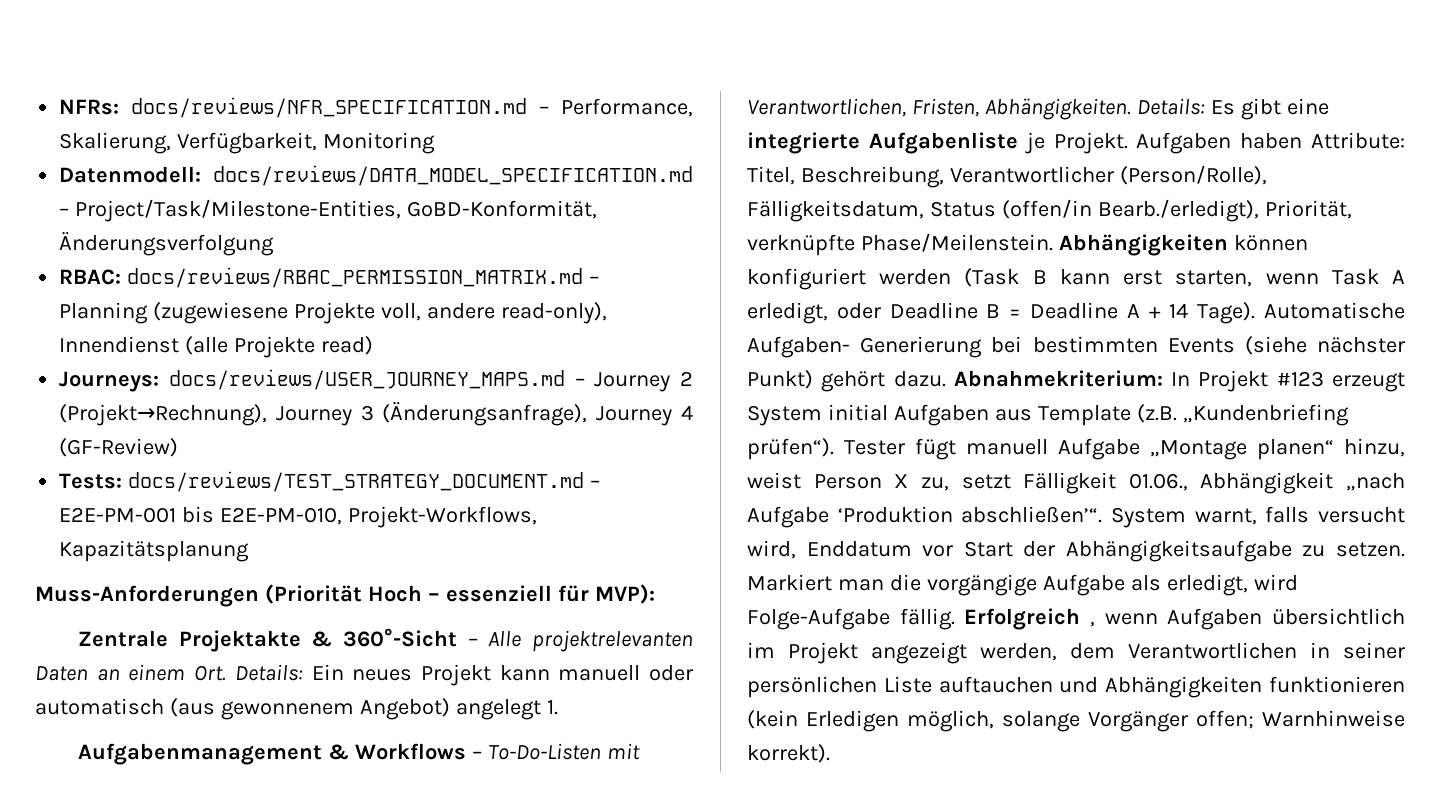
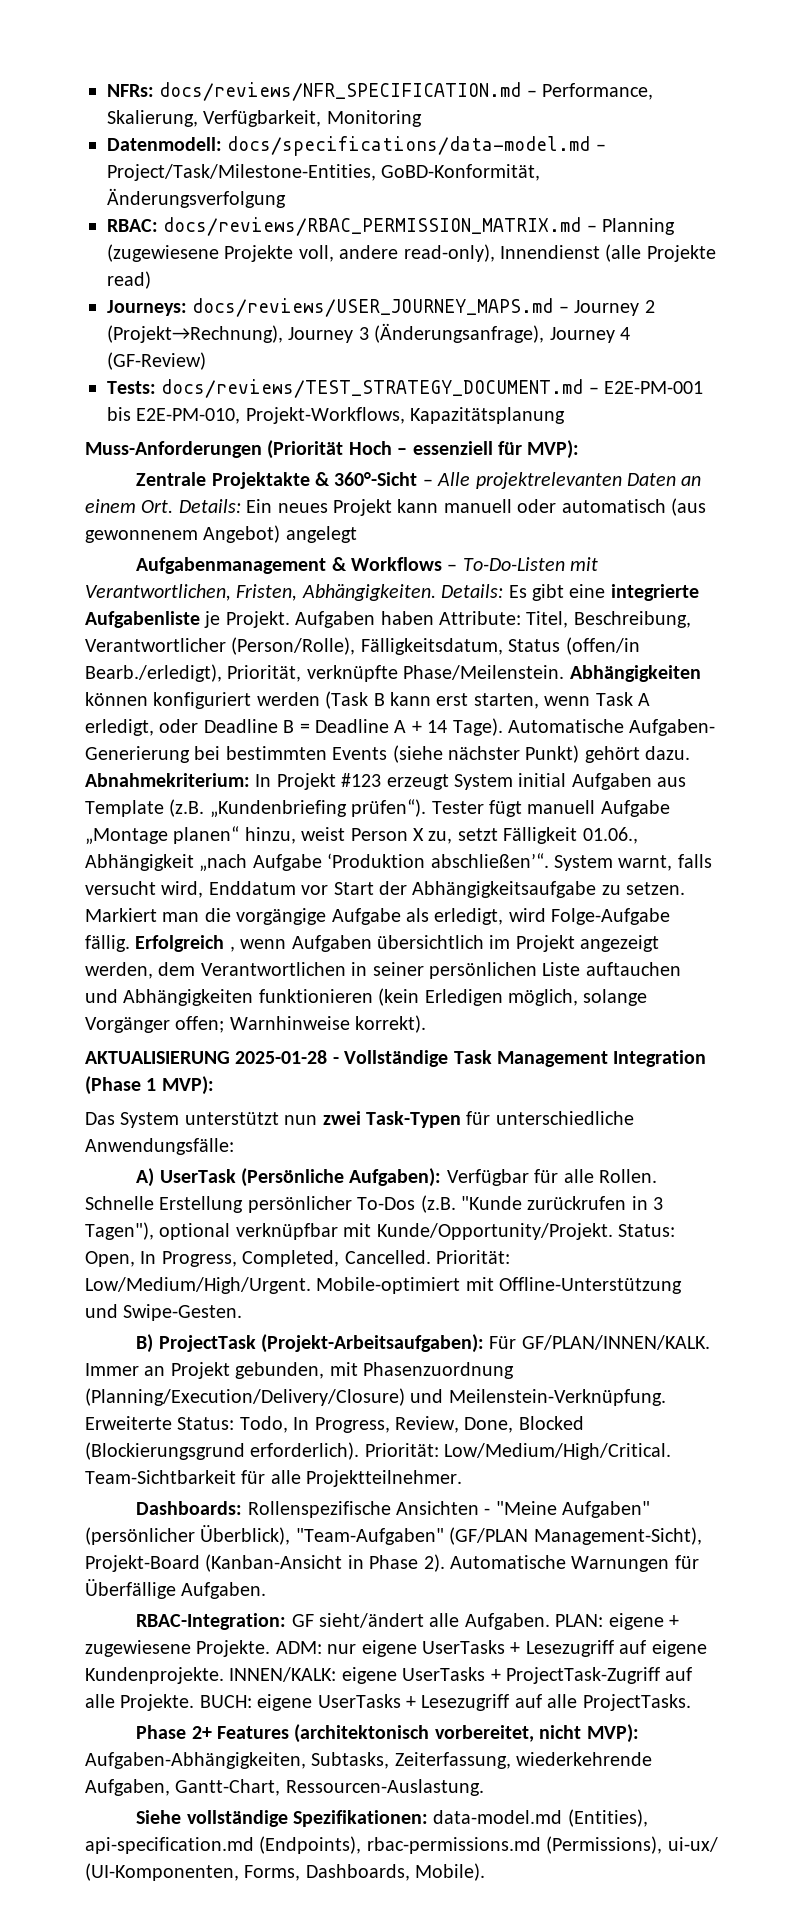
- Datenmodell: docs/reviews/DATA_MODEL_SPECIFICATION.md – Project/Task/Milestone-Entities, GoBD-Konformität, Änderungsverfolgung
+ Datenmodell: docs/specifications/data-model.md – Project/Task/Milestone-Entities, GoBD-Konformität, Änderungsverfolgung
- Zentrale Projektakte & 360°-Sicht – Alle projektrelevanten Daten an einem Ort. Details: Ein neues Projekt kann manuell oder automatisch (aus gewonnenem Angebot) angelegt 1.
+ Zentrale Projektakte & 360°-Sicht – Alle projektrelevanten Daten an einem Ort. Details: Ein neues Projekt kann manuell oder automatisch (aus gewonnenem Angebot) angelegt
+ AKTUALISIERUNG 2025-01-28 - Vollständige Task Management Integration (Phase 1 MVP):
+ Das System unterstützt nun zwei Task-Typen für unterschiedliche Anwendungsfälle:
+ A) UserTask (Persönliche Aufgaben): Verfügbar für alle Rollen. Schnelle Erstellung persönlicher To-Dos (z.B. "Kunde zurückrufen in 3 Tagen"), optional verknüpfbar mit Kunde/Opportunity/Projekt. Status: Open, In Progress, Completed, Cancelled. Priorität: Low/Medium/High/Urgent. Mobile-optimiert mit Offline-Unterstützung und Swipe-Gesten.
+ B) ProjectTask (Projekt-Arbeitsaufgaben): Für GF/PLAN/INNEN/KALK. Immer an Projekt gebunden, mit Phasenzuordnung (Planning/Execution/Delivery/Closure) und Meilenstein-Verknüpfung. Erweiterte Status: Todo, In Progress, Review, Done, Blocked (Blockierungsgrund erforderlich). Priorität: Low/Medium/High/Critical. Team-Sichtbarkeit für alle Projektteilnehmer.
+ Dashboards: Rollenspezifische Ansichten - "Meine Aufgaben" (persönlicher Überblick), "Team-Aufgaben" (GF/PLAN Management-Sicht), Projekt-Board (Kanban-Ansicht in Phase 2). Automatische Warnungen für Überfällige Aufgaben.
+ RBAC-Integration: GF sieht/ändert alle Aufgaben. PLAN: eigene + zugewiesene Projekte. ADM: nur eigene UserTasks + Lesezugriff auf eigene Kundenprojekte. INNEN/KALK: eigene UserTasks + ProjectTask-Zugriff auf alle Projekte. BUCH: eigene UserTasks + Lesezugriff auf alle ProjectTasks.
+ Phase 2+ Features (architektonisch vorbereitet, nicht MVP): Aufgaben-Abhängigkeiten, Subtasks, Zeiterfassung, wiederkehrende Aufgaben, Gantt-Chart, Ressourcen-Auslastung.
+ Siehe vollständige Spezifikationen: data-model.md (Entities), api-specification.md (Endpoints), rbac-permissions.md (Permissions), ui-ux/ (UI-Komponenten, Forms, Dashboards, Mobile).

